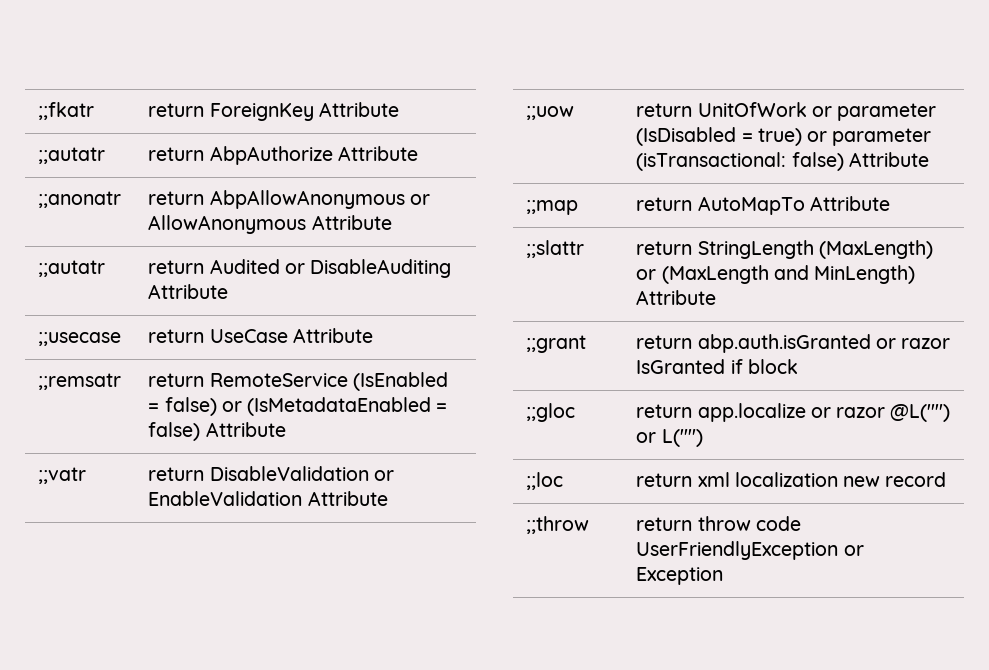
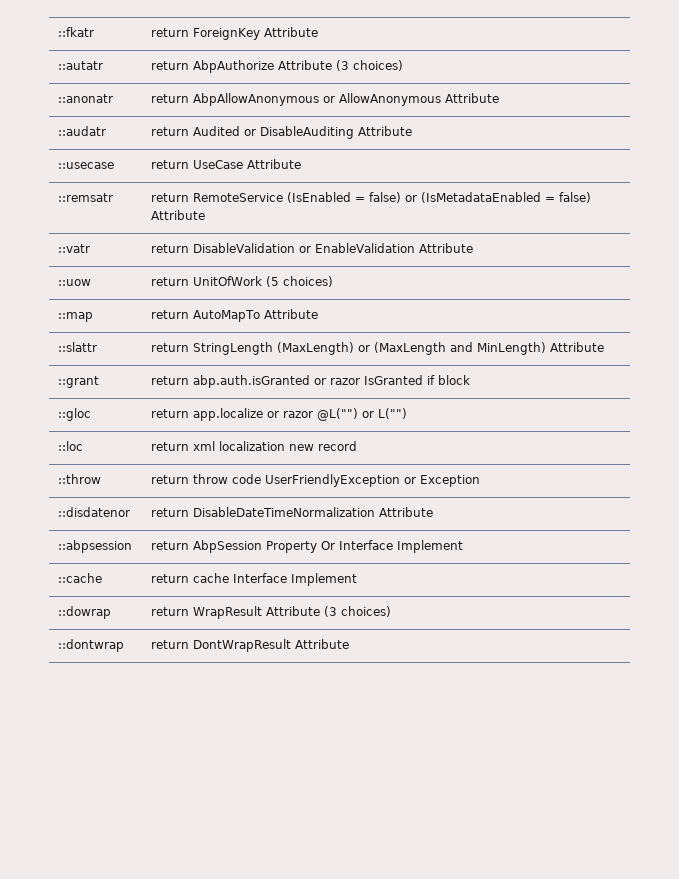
- ;;fkatr | return ForeignKey Attribute
+ ::fkatr | return ForeignKey Attribute
- ;;autatr | return AbpAuthorize Attribute
- ;;anonatr | return AbpAllowAnonymous or AllowAnonymous Attribute
+ ::autatr | return AbpAuthorize Attribute (3 choices)
+ ::anonatr | return AbpAllowAnonymous or AllowAnonymous Attribute
- ;;autatr | return Audited or DisableAuditing Attribute
+ ::audatr | return Audited or DisableAuditing Attribute
- ;;usecase | return UseCase Attribute
+ ::usecase | return UseCase Attribute
- ;;remsatr | return RemoteService (IsEnabled = false) or (IsMetadataEnabled = false) Attribute
+ ::remsatr | return RemoteService (IsEnabled = false) or (IsMetadataEnabled = false) Attribute
- ;;vatr | return DisableValidation or EnableValidation Attribute
+ ::vatr | return DisableValidation or EnableValidation Attribute
- ;;uow | return UnitOfWork or parameter (IsDisabled = true) or parameter (isTransactional: false) Attribute
- ;;map | return AutoMapTo Attribute
+ ::uow | return UnitOfWork (5 choices)
+ ::map | return AutoMapTo Attribute
- ;;slattr | return StringLength (MaxLength) or (MaxLength and MinLength) Attribute
+ ::slattr | return StringLength (MaxLength) or (MaxLength and MinLength) Attribute
- ;;grant | return abp.auth.isGranted or razor IsGranted if block
+ ::grant | return abp.auth.isGranted or razor IsGranted if block
- ;;gloc | return app.localize or razor @L("") or L("")
+ ::gloc | return app.localize or razor @L("") or L("")
- ;;loc | return xml localization new record
+ ::loc | return xml localization new record
- ;;throw | return throw code UserFriendlyException or Exception
+ ::throw | return throw code UserFriendlyException or Exception
+ ::disdatenor | return DisableDateTimeNormalization Attribute
+ ::abpsession | return AbpSession Property Or Interface Implement
+ ::cache | return cache Interface Implement
+ ::dowrap | return WrapResult Attribute (3 choices)
+ ::dontwrap | return DontWrapResult Attribute

